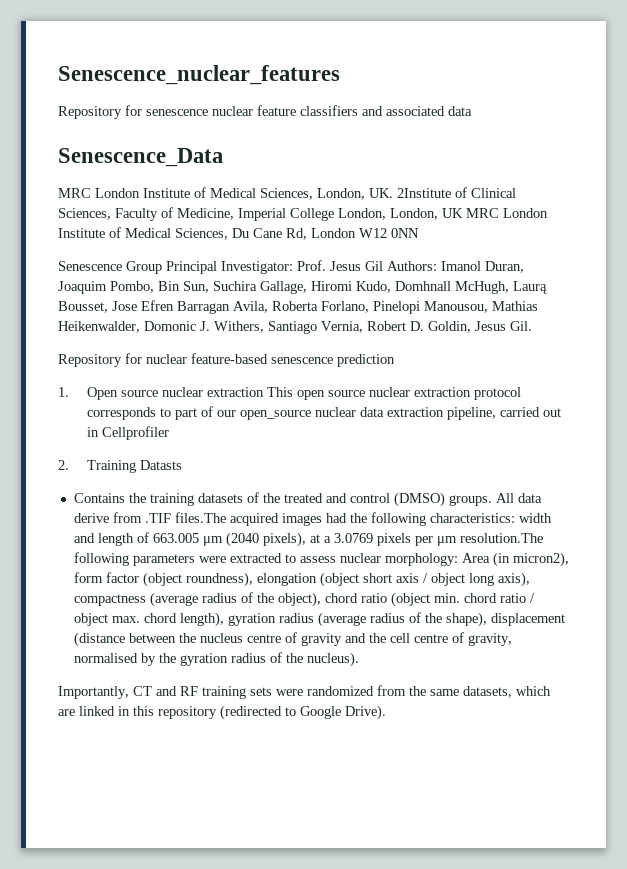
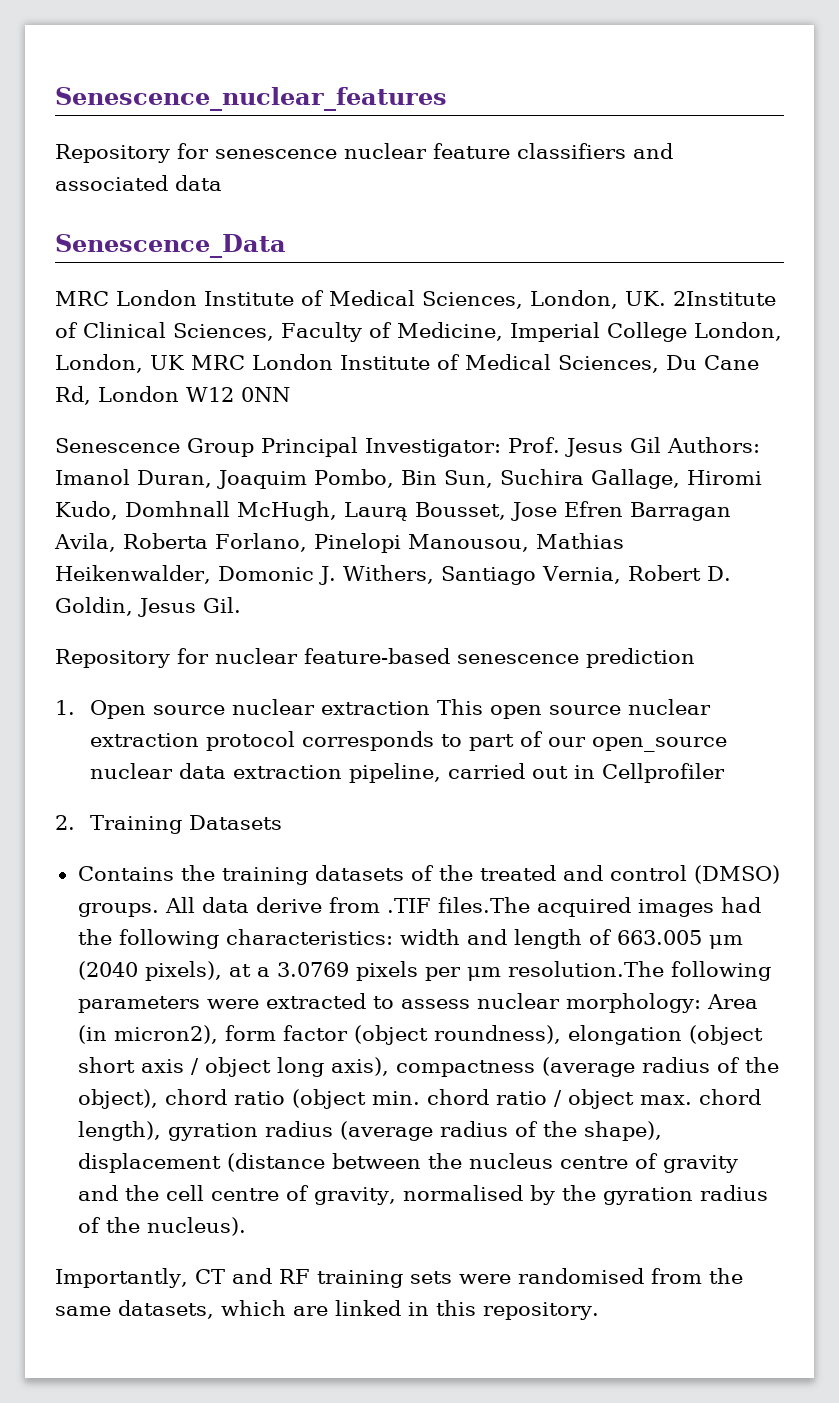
- 2. Training Datasts
+ 2. Training Datasets
- Importantly, CT and RF training sets were randomized from the same datasets, which are linked in this repository (redirected to Google Drive).
+ Importantly, CT and RF training sets were randomised from the same datasets, which are linked in this repository.

